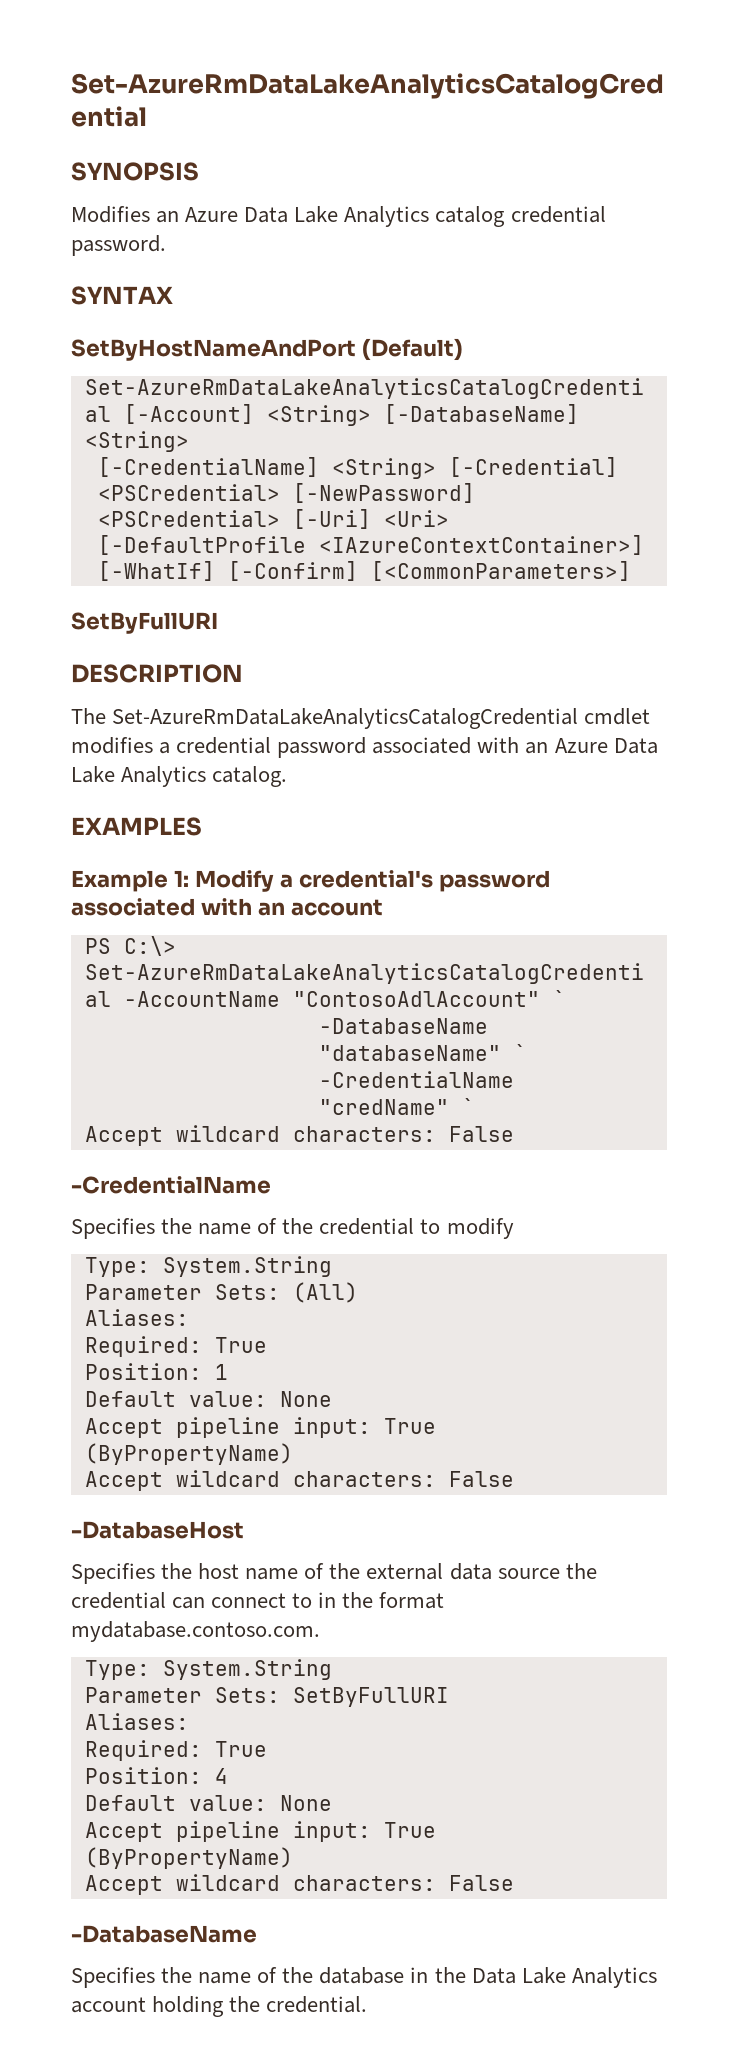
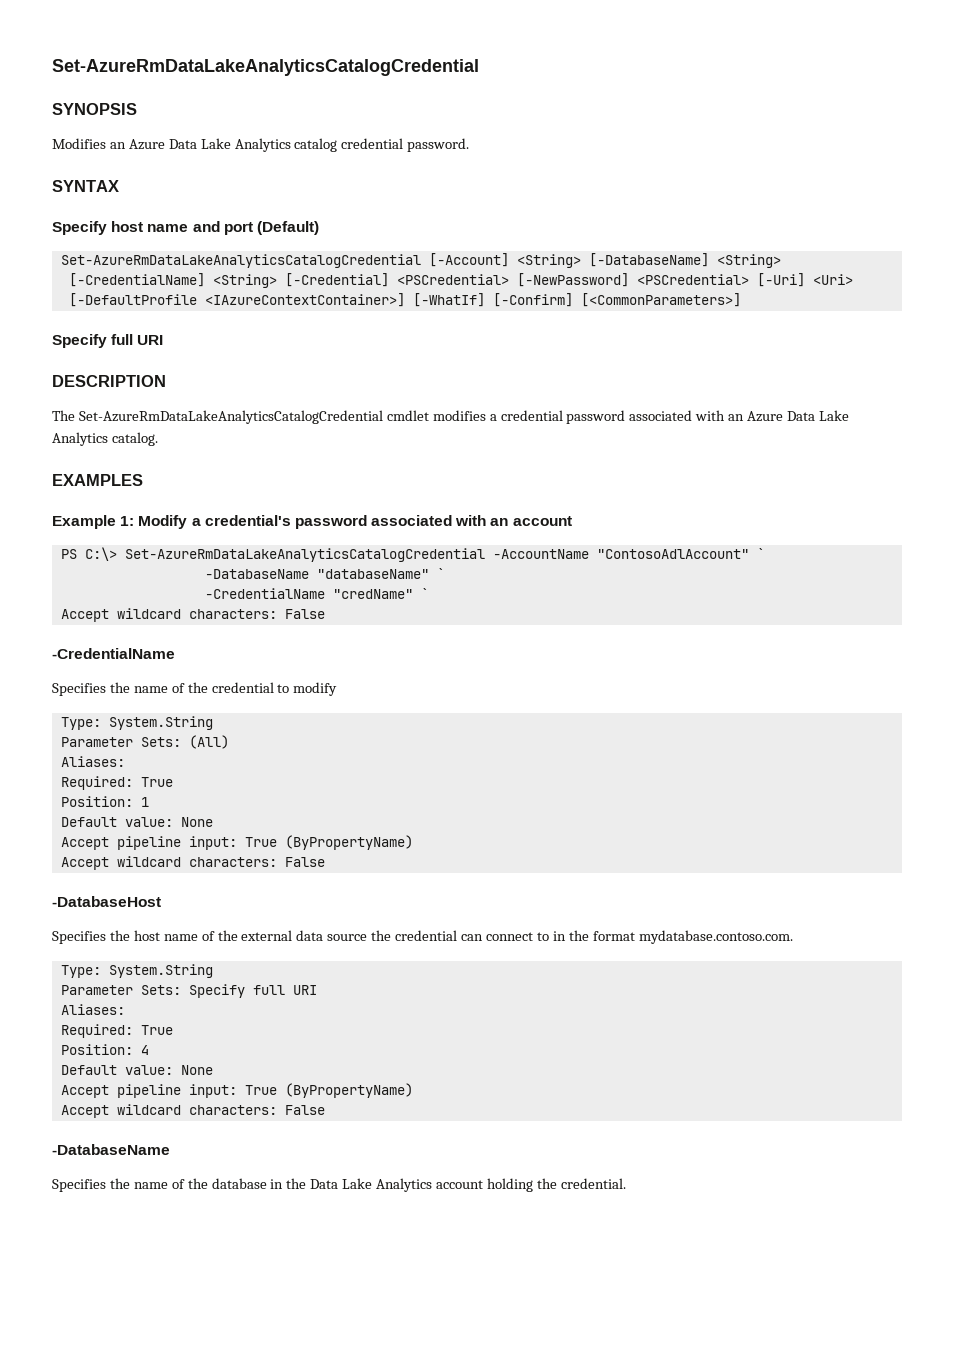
- SetByHostNameAndPort (Default)
+ Specify host name and port (Default)
  [-DefaultProfile <IAzureContextContainer>] [-WhatIf] [-Confirm] [<CommonParameters>]
- SetByFullURI
+ Specify full URI
- Parameter Sets: SetByFullURI
+ Parameter Sets: Specify full URI

